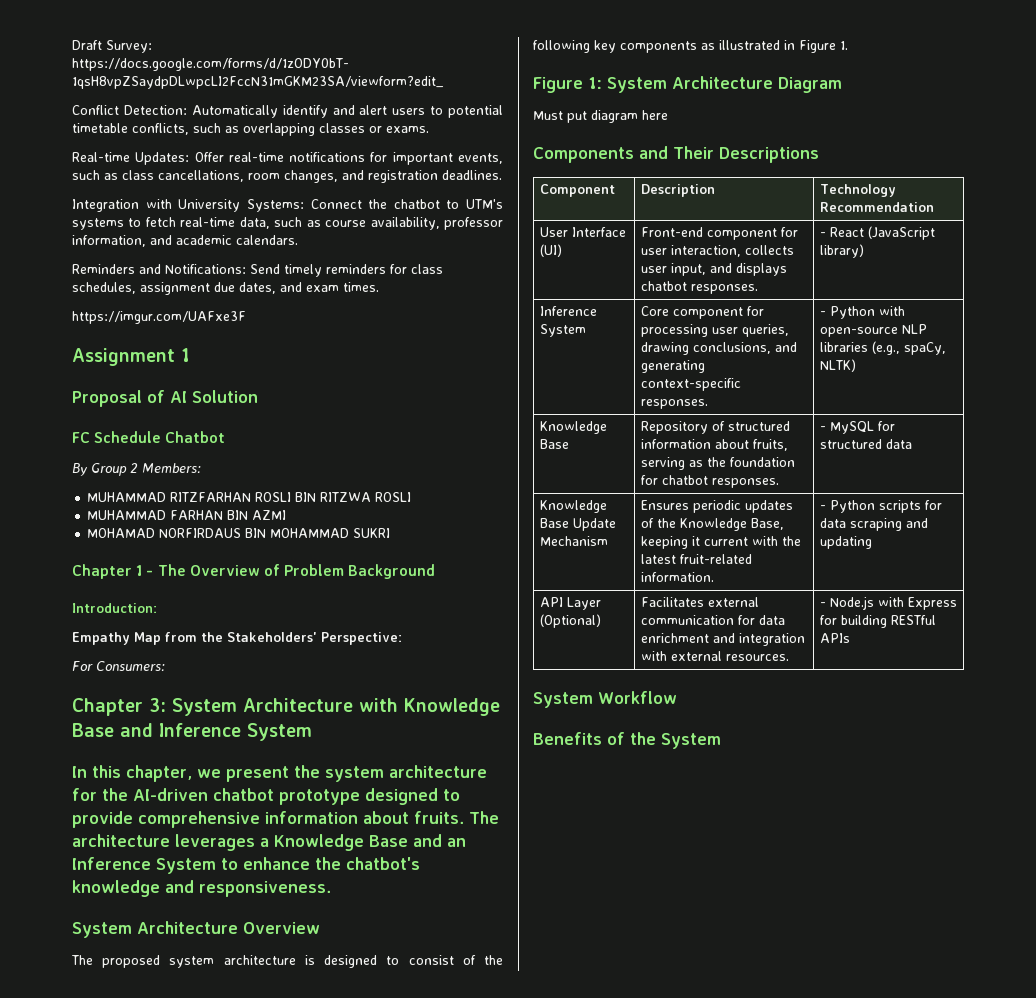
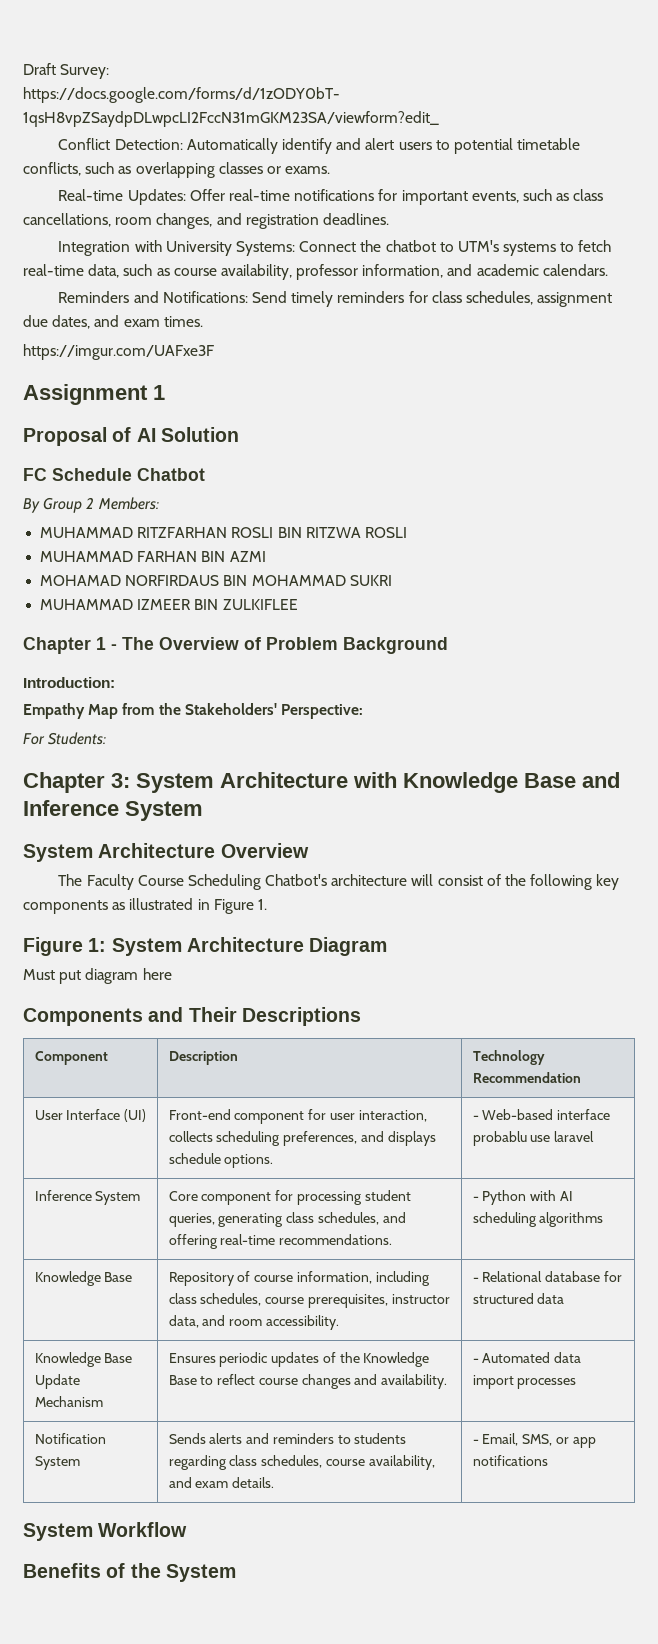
+ MUHAMMAD IZMEER BIN ZULKIFLEE
- For Consumers:
+ For Students:
- In this chapter, we present the system architecture for the AI-driven chatbot prototype designed to provide comprehensive information about fruits. The architecture leverages a Knowledge Base and an Inference System to enhance the chatbot's knowledge and responsiveness.
  System Architecture Overview
- The proposed system architecture is designed to consist of the following key components as illustrated in Figure 1.
+ The Faculty Course Scheduling Chatbot's architecture will consist of the following key components as illustrated in Figure 1.
- User Interface (UI) | Front-end component for user interaction, collects user input, and displays chatbot responses. | - React (JavaScript library)
+ User Interface (UI) | Front-end component for user interaction, collects scheduling preferences, and displays schedule options. | - Web-based interface probablu use laravel
- Inference System | Core component for processing user queries, drawing conclusions, and generating context-specific responses. | - Python with open-source NLP libraries (e.g., spaCy, NLTK)
- Knowledge Base | Repository of structured information about fruits, serving as the foundation for chatbot responses. | - MySQL for structured data
+ Inference System | Core component for processing student queries, generating class schedules, and offering real-time recommendations. | - Python with AI scheduling algorithms
+ Knowledge Base | Repository of course information, including class schedules, course prerequisites, instructor data, and room accessibility. | - Relational database for structured data
- Knowledge Base Update Mechanism | Ensures periodic updates of the Knowledge Base, keeping it current with the latest fruit-related information. | - Python scripts for data scraping and updating
- API Layer (Optional) | Facilitates external communication for data enrichment and integration with external resources. | - Node.js with Express for building RESTful APIs
+ Knowledge Base Update Mechanism | Ensures periodic updates of the Knowledge Base to reflect course changes and availability. | - Automated data import processes
+ Notification System | Sends alerts and reminders to students regarding class schedules, course availability, and exam details. | - Email, SMS, or app notifications

